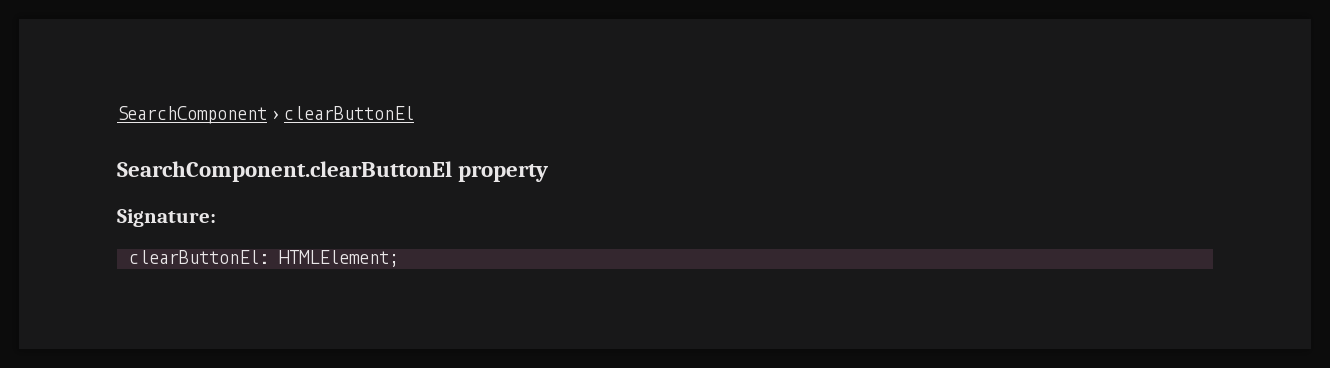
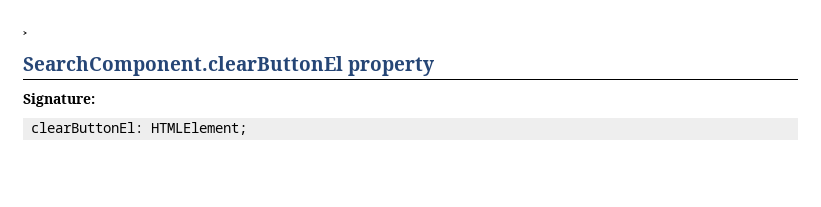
- SearchComponent › clearButtonEl
+ ˲

